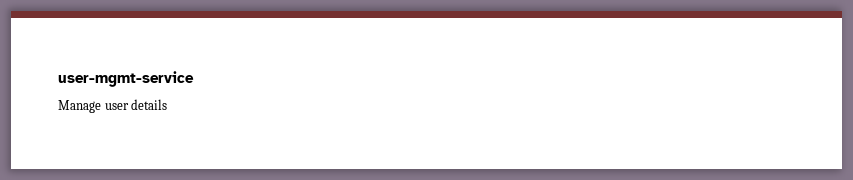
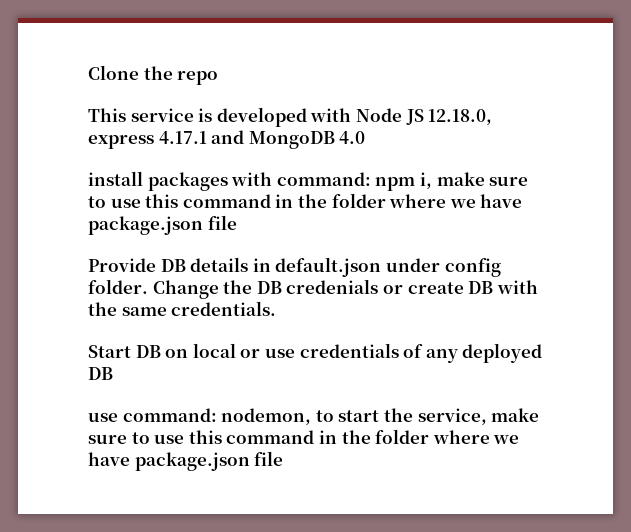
- user-mgmt-service
- Manage user details
+ Clone the repo
+ This service is developed with Node JS 12.18.0, express 4.17.1 and MongoDB 4.0
+ install packages with command: npm i, make sure to use this command in the folder where we have package.json file
+ Provide DB details in default.json under config folder. Change the DB credenials or create DB with the same credentials.
+ Start DB on local or use credentials of any deployed DB
+ use command: nodemon, to start the service, make sure to use this command in the folder where we have package.json file

